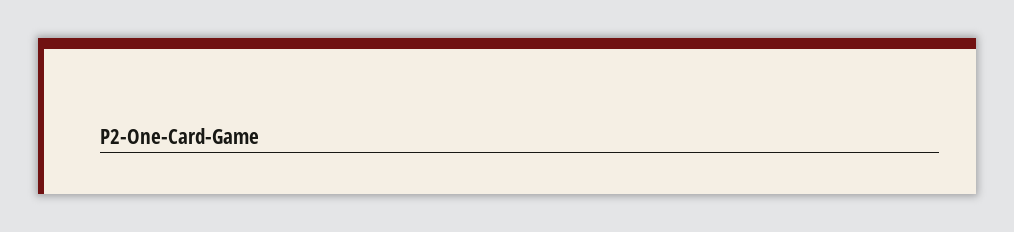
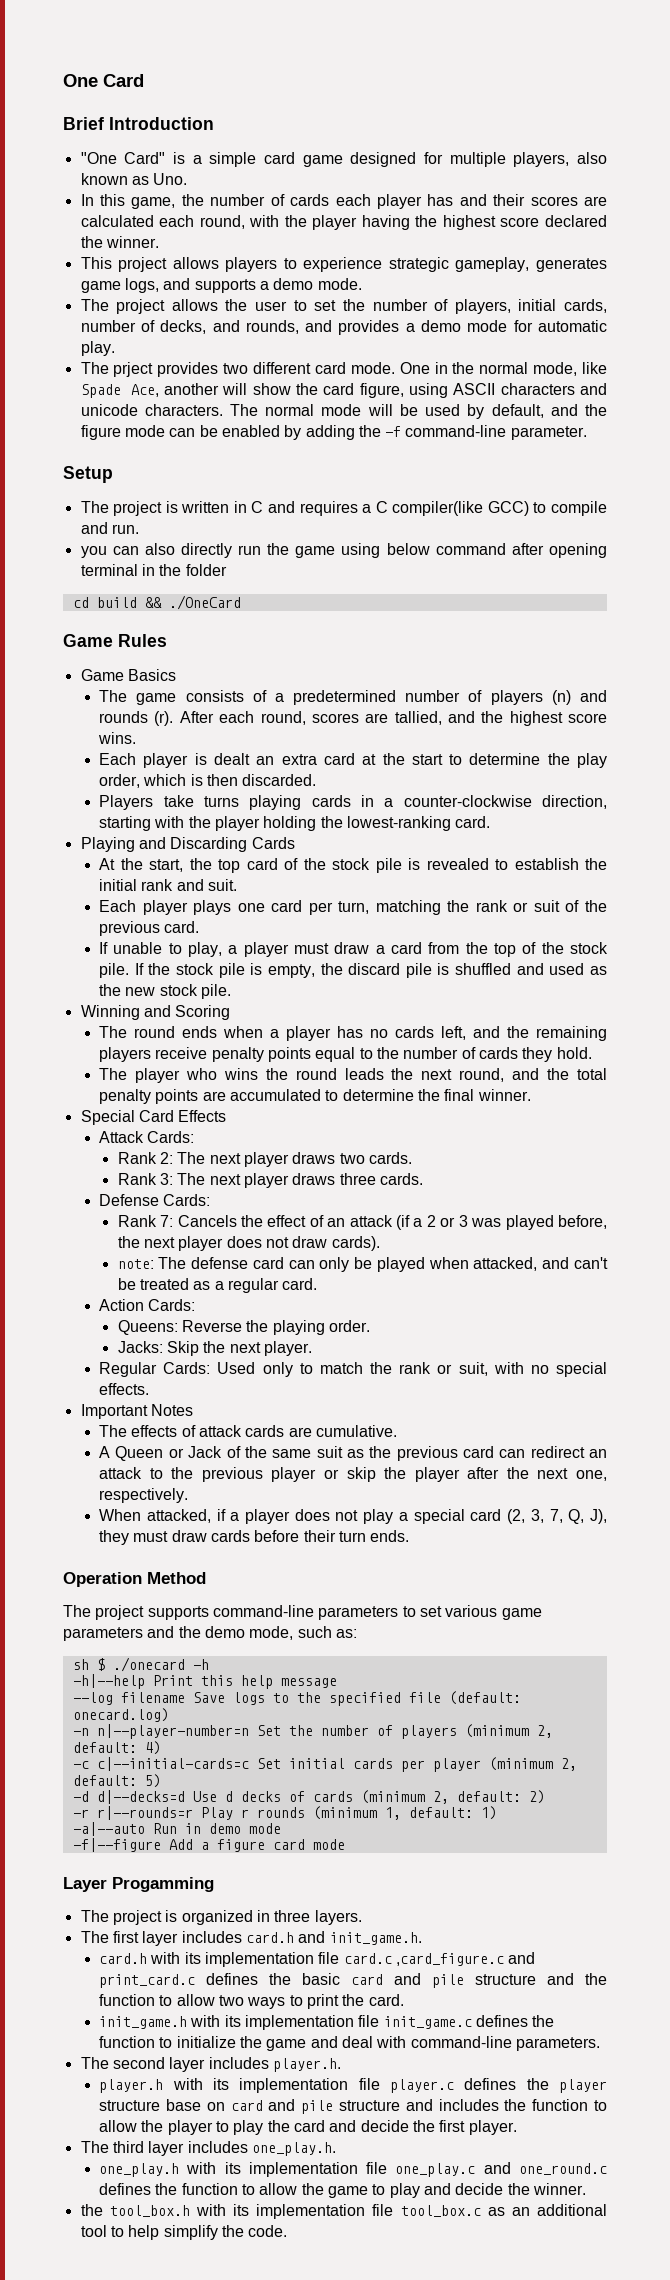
- P2-One-Card-Game
+ One Card
+ Brief Introduction
+ "One Card" is a simple card game designed for multiple players, also known as Uno.
+ In this game, the number of cards each player has and their scores are calculated each round, with the player having the highest score declared the winner.
+ This project allows players to experience strategic gameplay, generates game logs, and supports a demo mode.
+ The project allows the user to set the number of players, initial cards, number of decks, and rounds, and provides a demo mode for automatic play.
+ The prject provides two different card mode. One in the normal mode, like Spade Ace, another will show the card figure, using ASCII characters and unicode characters. The normal mode will be used by default, and the figure mode can be enabled by adding the -f command-line parameter.
+ Setup
+ The project is written in C and requires a C compiler(like GCC) to compile and run.
+ you can also directly run the game using below command after opening terminal in the folder
+ cd build && ./OneCard
+ Game Rules
+ Game Basics
+ The game consists of a predetermined number of players (n) and rounds (r). After each round, scores are tallied, and the highest score wins.
+ Each player is dealt an extra card at the start to determine the play order, which is then discarded.
+ Players take turns playing cards in a counter-clockwise direction, starting with the player holding the lowest-ranking card.
+ Playing and Discarding Cards
+ At the start, the top card of the stock pile is revealed to establish the initial rank and suit.
+ Each player plays one card per turn, matching the rank or suit of the previous card.
+ If unable to play, a player must draw a card from the top of the stock pile. If the stock pile is empty, the discard pile is shuffled and used as the new stock pile.
+ Winning and Scoring
+ The round ends when a player has no cards left, and the remaining players receive penalty points equal to the number of cards they hold.
+ The player who wins the round leads the next round, and the total penalty points are accumulated to determine the final winner.
+ Special Card Effects
+ Attack Cards:
+ Rank 2: The next player draws two cards.
+ Rank 3: The next player draws three cards.
+ Defense Cards:
+ Rank 7: Cancels the effect of an attack (if a 2 or 3 was played before, the next player does not draw cards).
+ note: The defense card can only be played when attacked, and can't be treated as a regular card.
+ Action Cards:
+ Queens: Reverse the playing order.
+ Jacks: Skip the next player.
+ Regular Cards: Used only to match the rank or suit, with no special effects.
+ Important Notes
+ The effects of attack cards are cumulative.
+ A Queen or Jack of the same suit as the previous card can redirect an attack to the previous player or skip the player after the next one, respectively.
+ When attacked, if a player does not play a special card (2, 3, 7, Q, J), they must draw cards before their turn ends.
+ Operation Method
+ The project supports command-line parameters to set various game parameters and the demo mode, such as:
+ sh $ ./onecard -h
+ -h|--help Print this help message
+ --log filename Save logs to the specified file (default: onecard.log)
+ -n n|--player-number=n Set the number of players (minimum 2, default: 4)
+ -c c|--initial-cards=c Set initial cards per player (minimum 2, default: 5)
+ -d d|--decks=d Use d decks of cards (minimum 2, default: 2)
+ -r r|--rounds=r Play r rounds (minimum 1, default: 1)
+ -a|--auto Run in demo mode
+ -f|--figure Add a figure card mode
+ Layer Progamming
+ The project is organized in three layers.
+ The first layer includes card.h and init_game.h.
+ card.h with its implementation file card.c ,card_figure.c and print_card.c defines the basic card and pile structure and the function to allow two ways to print the card.
+ init_game.h with its implementation file init_game.c defines the function to initialize the game and deal with command-line parameters.
+ The second layer includes player.h.
+ player.h with its implementation file player.c defines the player structure base on card and pile structure and includes the function to allow the player to play the card and decide the first player.
+ The third layer includes one_play.h.
+ one_play.h with its implementation file one_play.c and one_round.c defines the function to allow the game to play and decide the winner.
+ the tool_box.h with its implementation file tool_box.c as an additional tool to help simplify the code.

